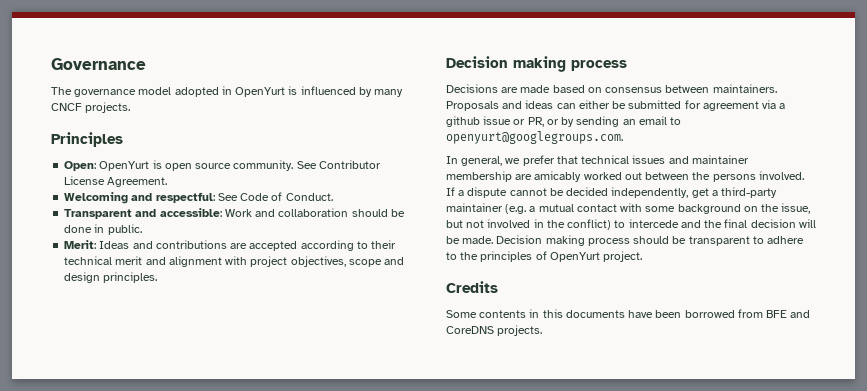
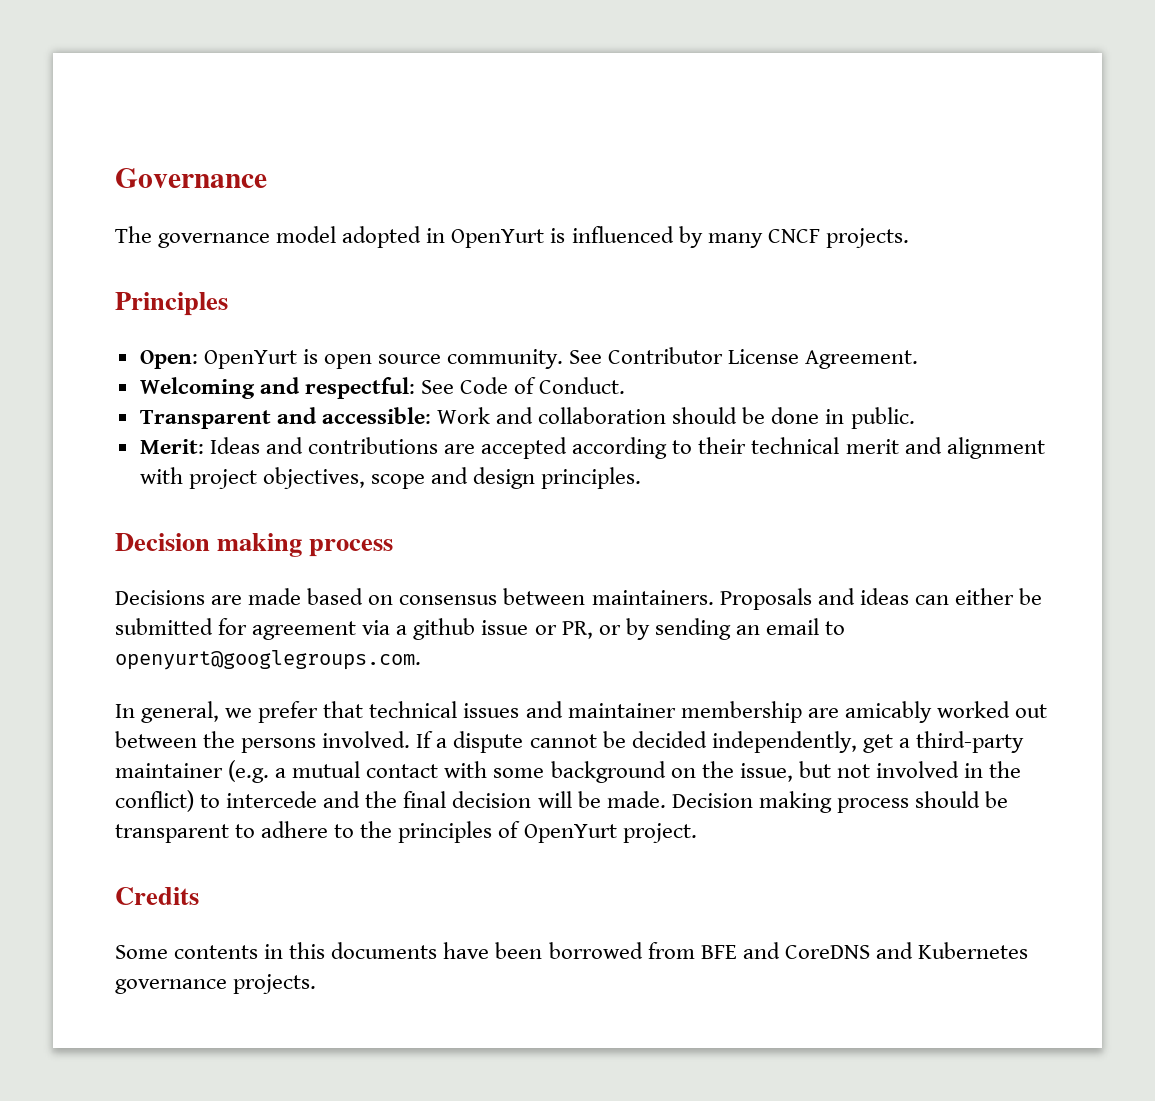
- Some contents in this documents have been borrowed from BFE and CoreDNS projects.
+ Some contents in this documents have been borrowed from BFE and CoreDNS and Kubernetes governance projects.

